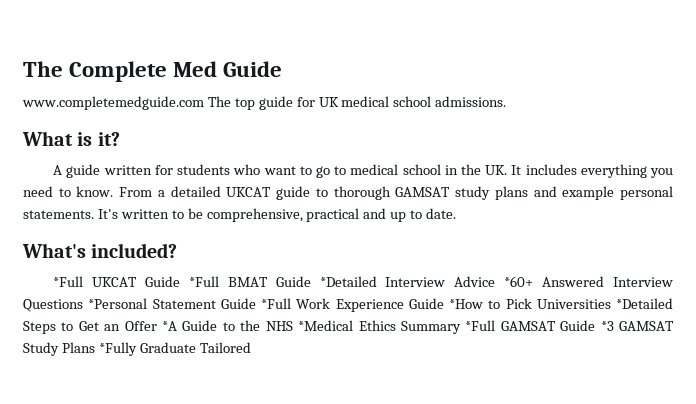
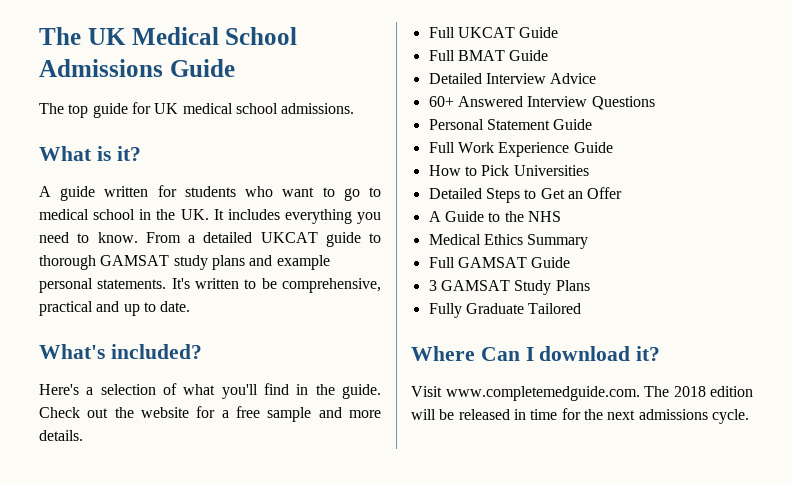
- The Complete Med Guide
- www.completemedguide.com The top guide for UK medical school admissions.
+ The UK Medical School Admissions Guide
+ The top guide for UK medical school admissions.
- *Full UKCAT Guide *Full BMAT Guide *Detailed Interview Advice *60+ Answered Interview Questions *Personal Statement Guide *Full Work Experience Guide *How to Pick Universities *Detailed Steps to Get an Offer *A Guide to the NHS *Medical Ethics Summary *Full GAMSAT Guide *3 GAMSAT Study Plans *Fully Graduate Tailored
+ Here's a selection of what you'll find in the guide. Check out the website for a free sample and more details.
+ Full UKCAT Guide
+ Full BMAT Guide
+ Detailed Interview Advice
+ 60+ Answered Interview Questions
+ Personal Statement Guide
+ Full Work Experience Guide
+ How to Pick Universities
+ Detailed Steps to Get an Offer
+ A Guide to the NHS
+ Medical Ethics Summary
+ Full GAMSAT Guide
+ 3 GAMSAT Study Plans
+ Fully Graduate Tailored
+ Where Can I download it?
+ Visit www.completemedguide.com. The 2018 edition will be released in time for the next admissions cycle.

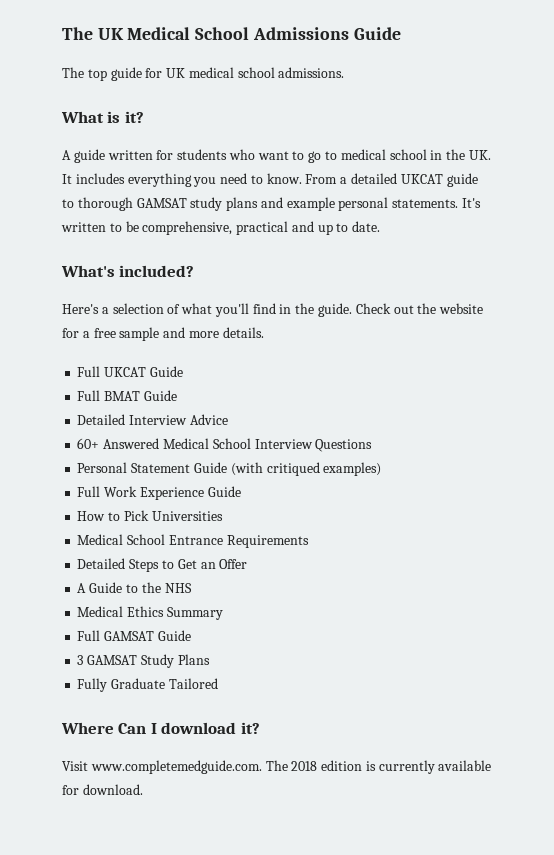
- 60+ Answered Interview Questions
+ 60+ Answered Medical School Interview Questions
- Personal Statement Guide
+ Personal Statement Guide (with critiqued examples)
+ Medical School Entrance Requirements
- Visit www.completemedguide.com. The 2018 edition will be released in time for the next admissions cycle.
+ Visit www.completemedguide.com. The 2018 edition is currently available for download.

